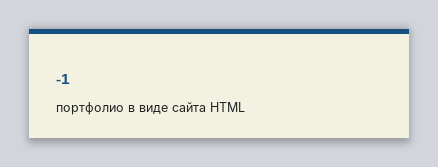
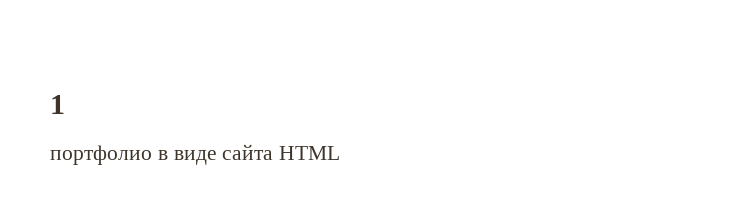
- -1
+ 1

